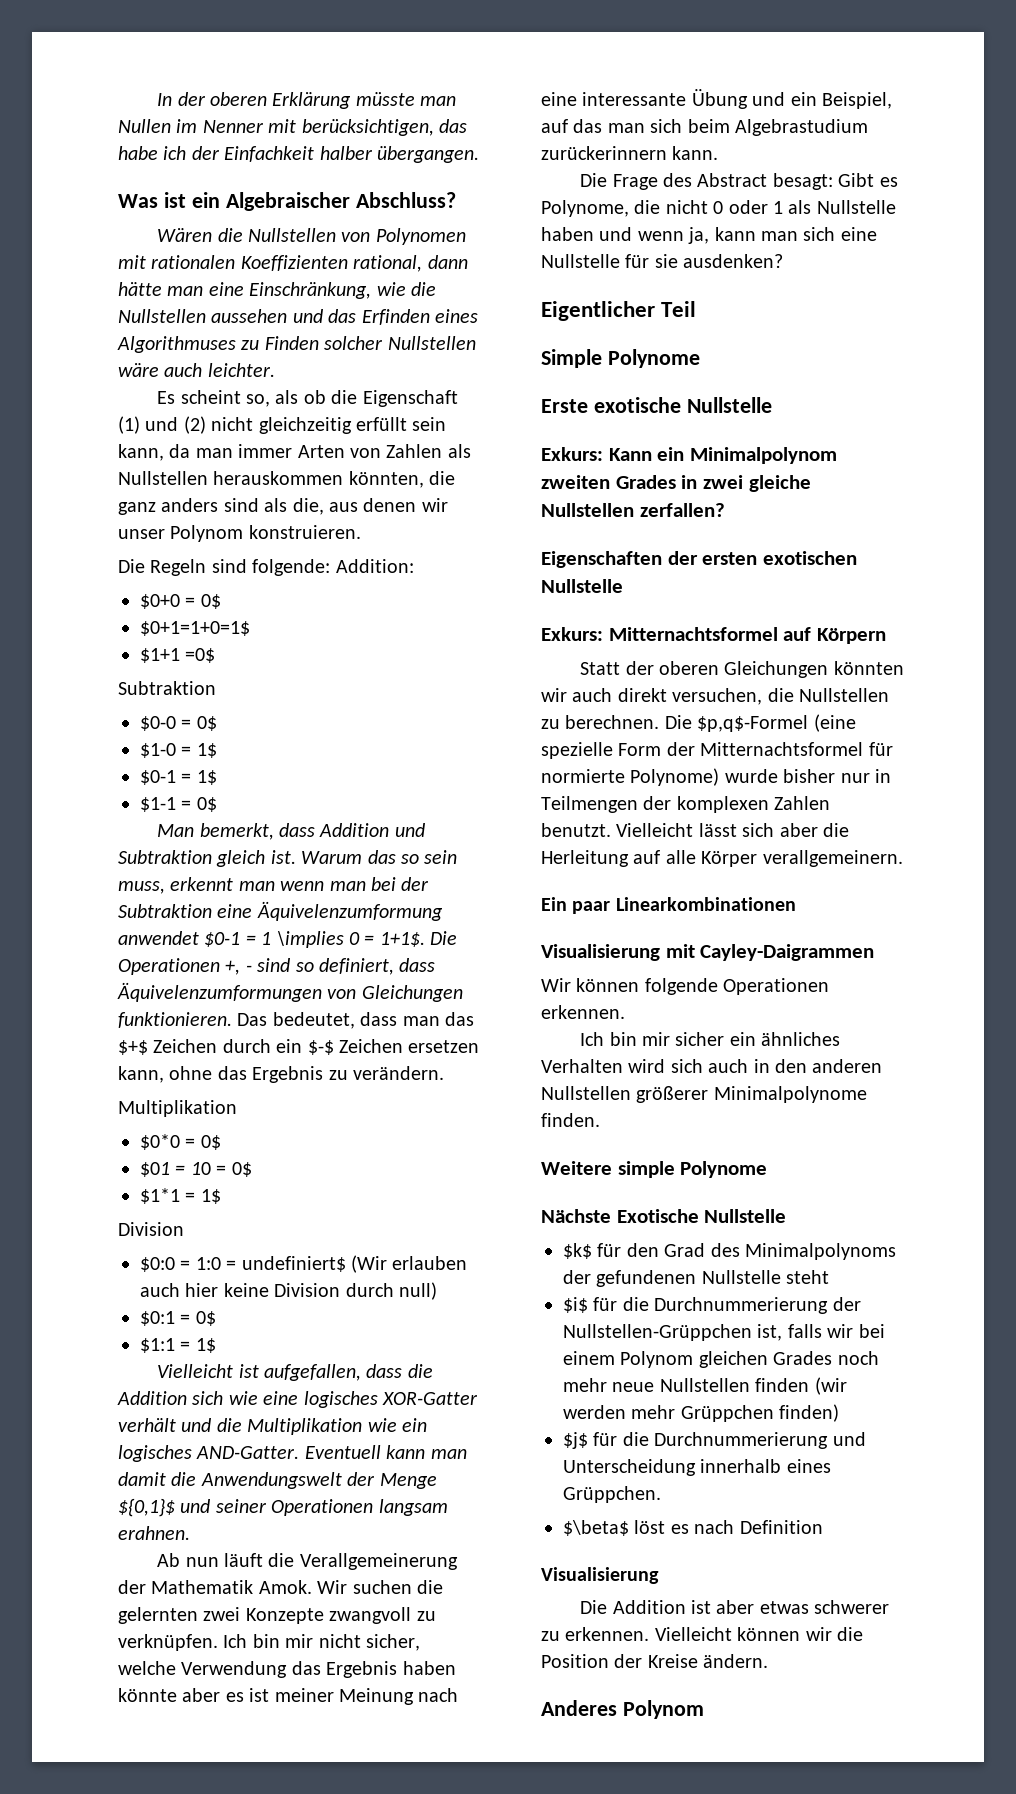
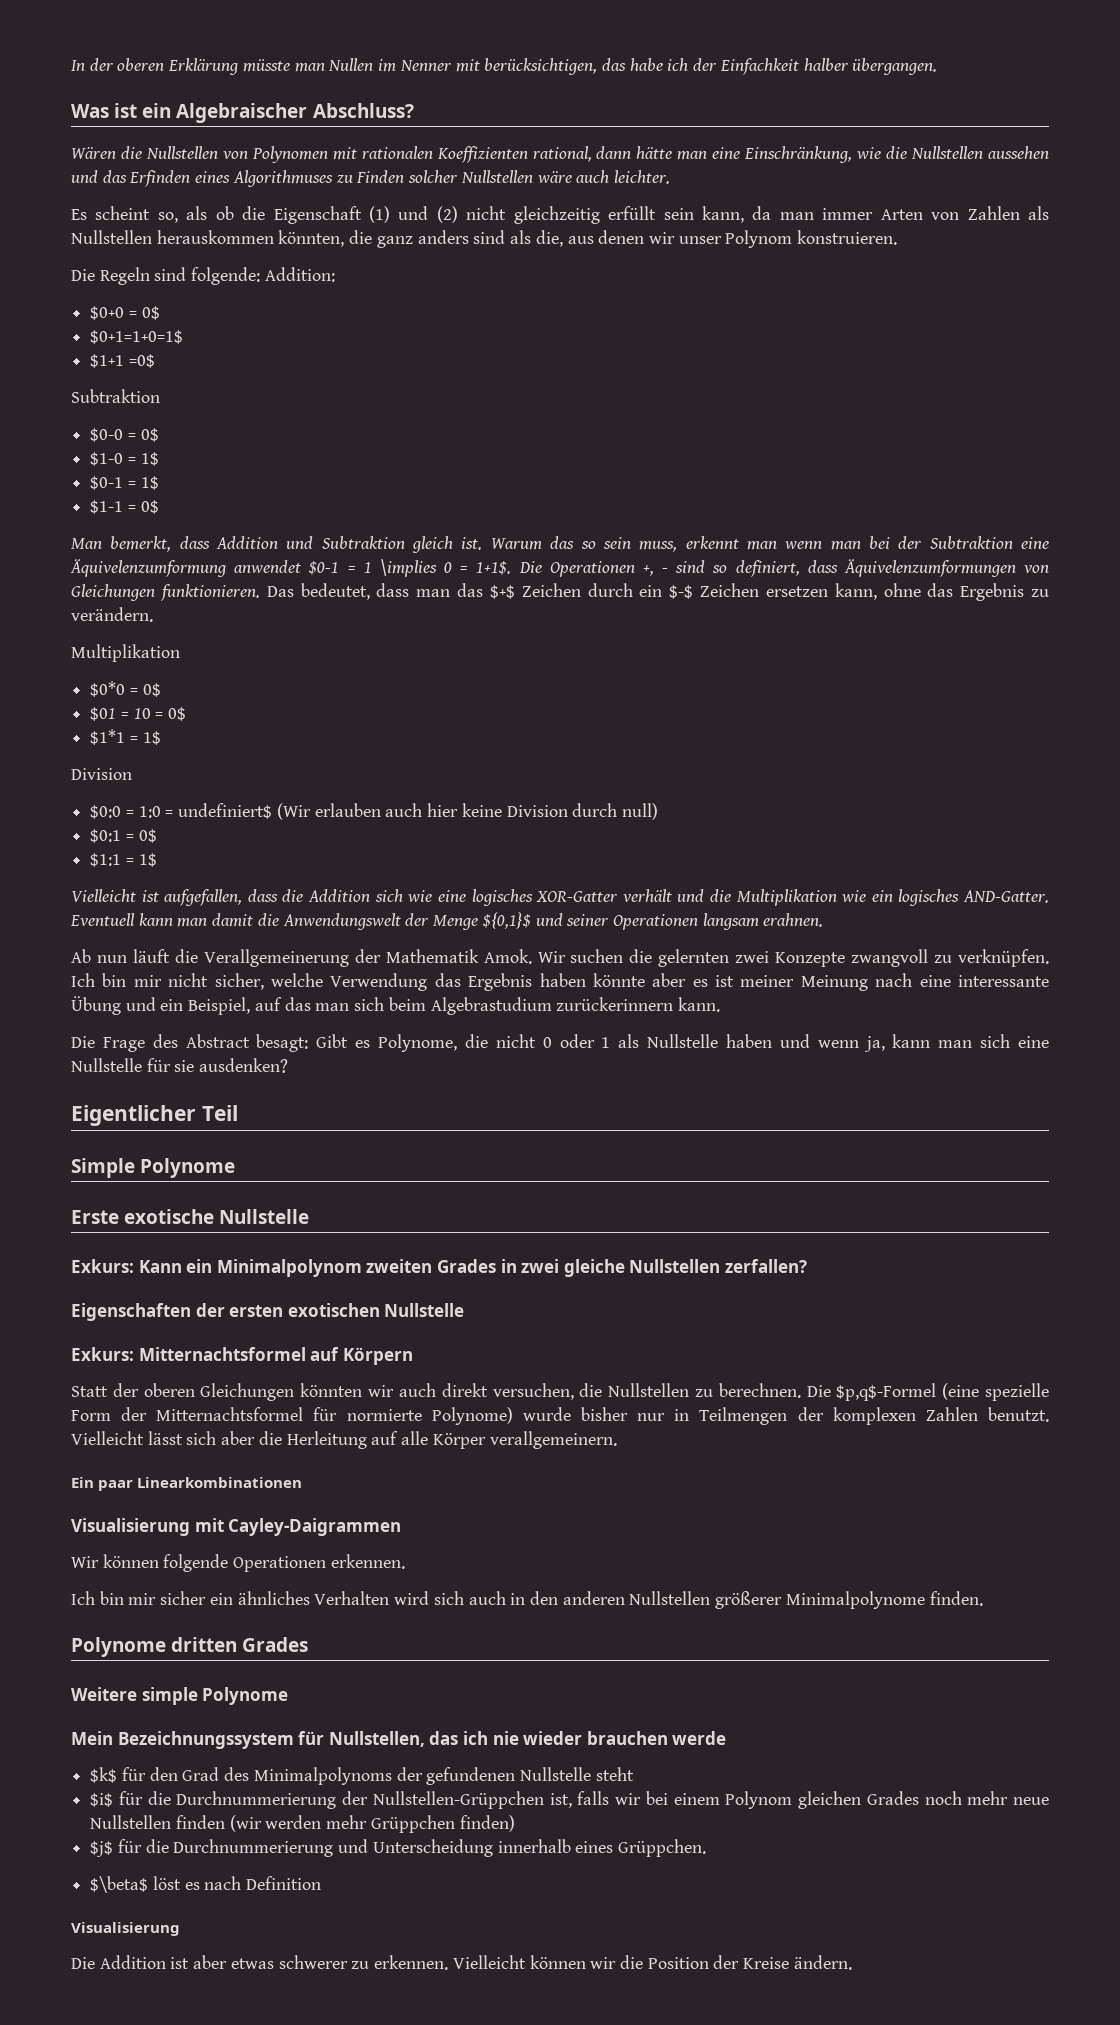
+ Polynome dritten Grades
- Nächste Exotische Nullstelle
+ Mein Bezeichnungssystem für Nullstellen, das ich nie wieder brauchen werde
- Anderes Polynom

